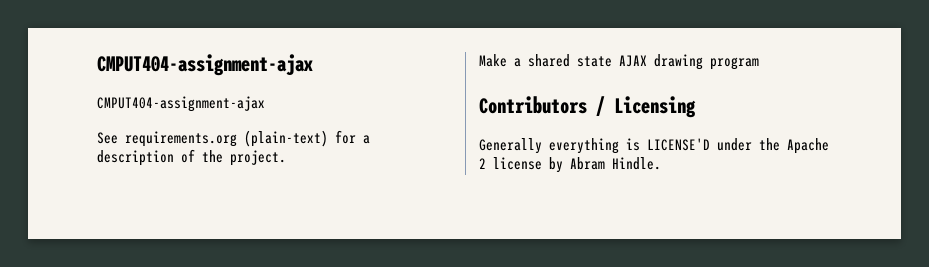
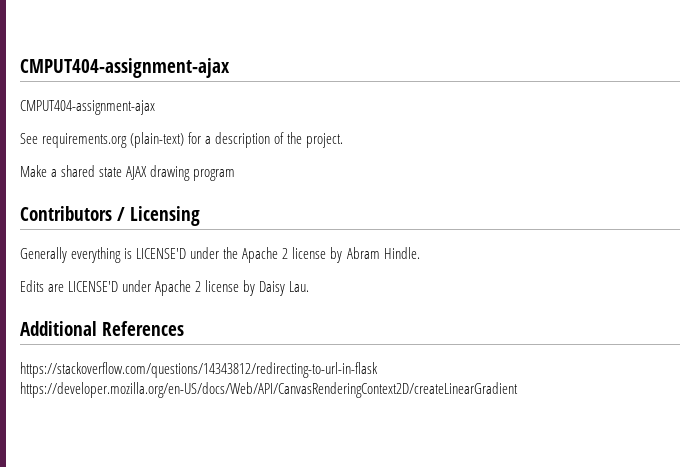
+ Edits are LICENSE'D under Apache 2 license by Daisy Lau.
+ Additional References
+ https://stackoverflow.com/questions/14343812/redirecting-to-url-in-flask https://developer.mozilla.org/en-US/docs/Web/API/CanvasRenderingContext2D/createLinearGradient

